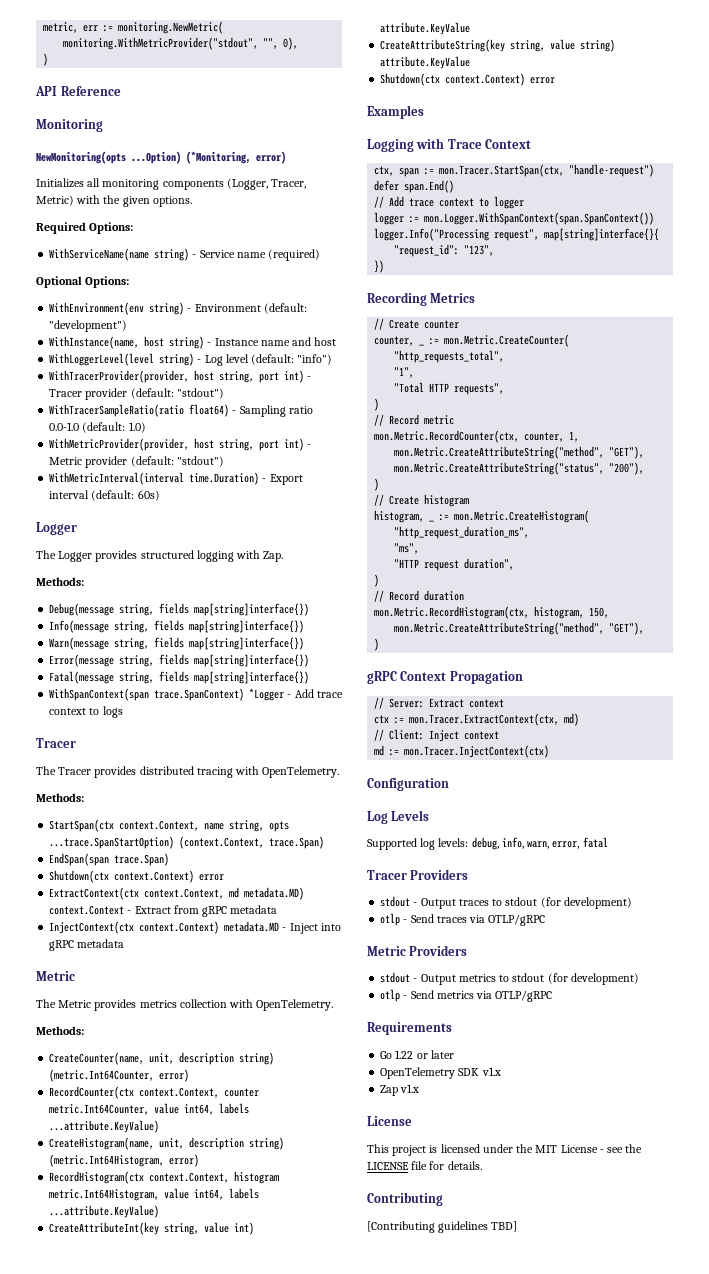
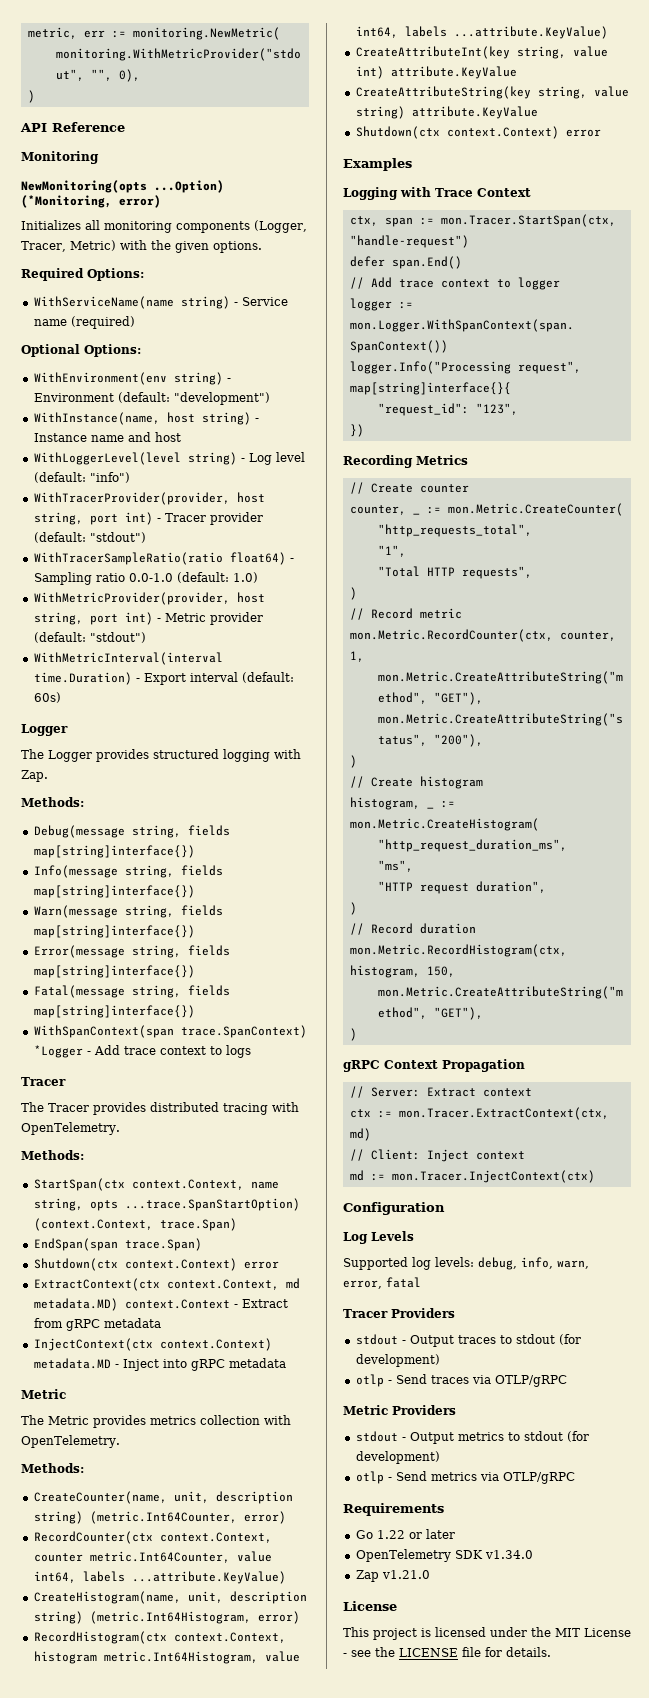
- OpenTelemetry SDK v1.x
+ OpenTelemetry SDK v1.34.0
- Zap v1.x
+ Zap v1.21.0
- Contributing
- [Contributing guidelines TBD]

